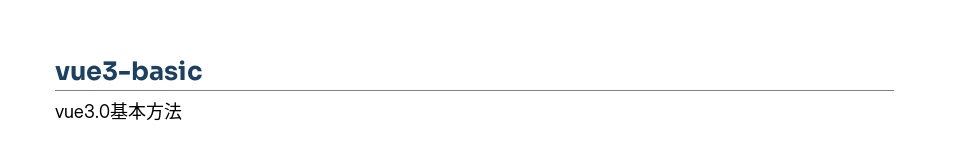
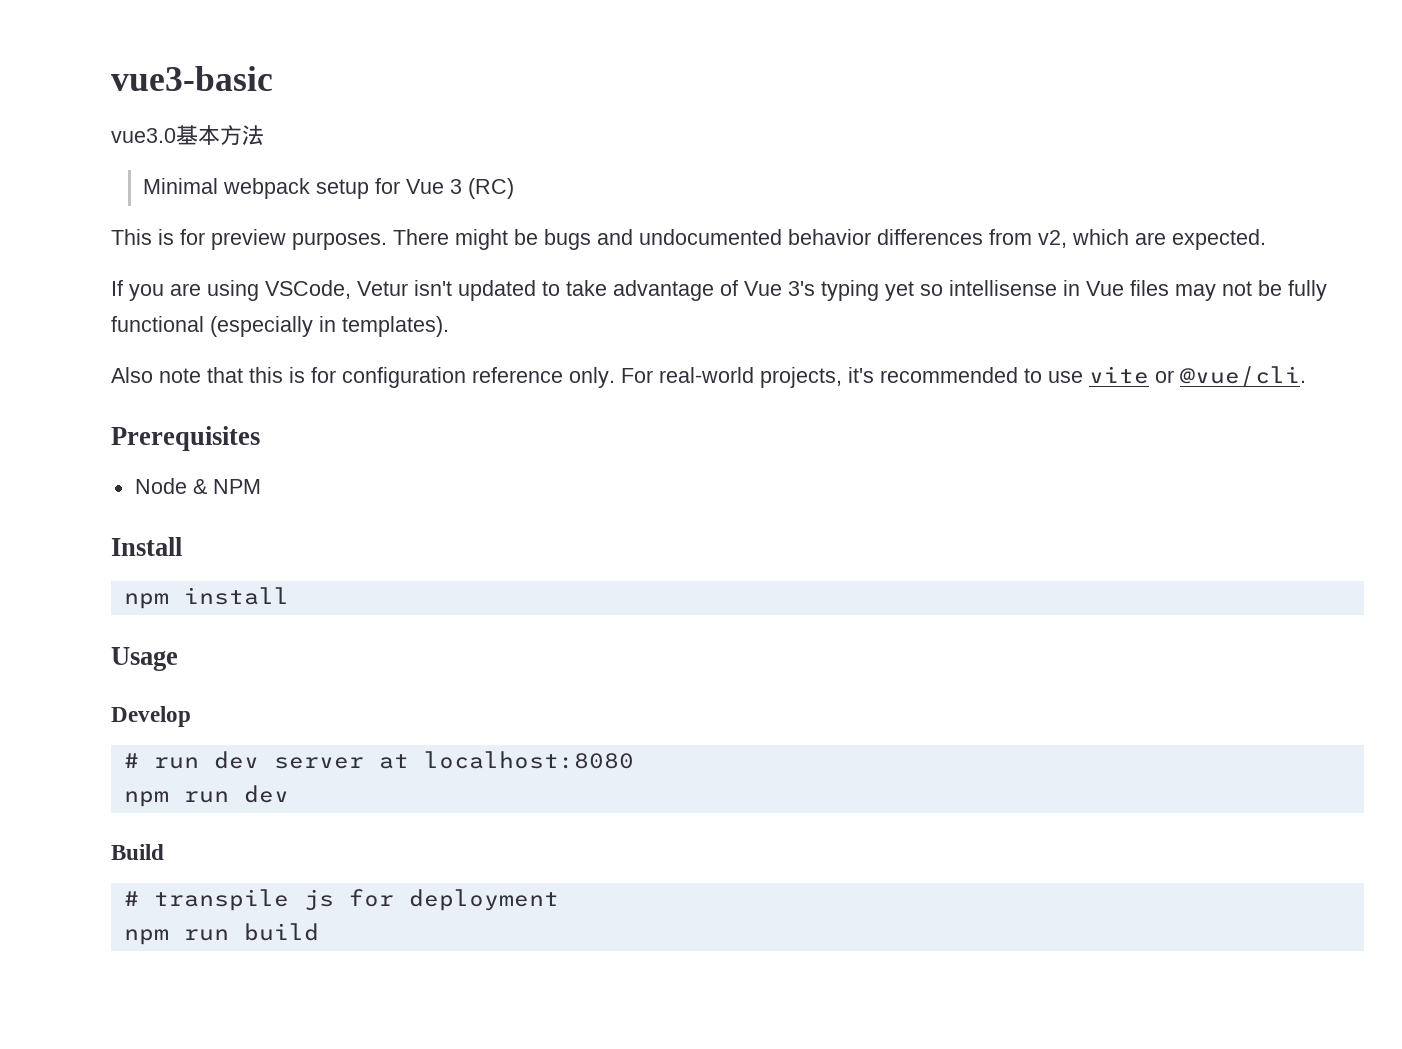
+ Minimal webpack setup for Vue 3 (RC)
+ This is for preview purposes. There might be bugs and undocumented behavior differences from v2, which are expected.
+ If you are using VSCode, Vetur isn't updated to take advantage of Vue 3's typing yet so intellisense in Vue files may not be fully functional (especially in templates).
+ Also note that this is for configuration reference only. For real-world projects, it's recommended to use vite or @vue/cli.
+ Prerequisites
+ Node & NPM
+ Install
+ npm install
+ Usage
+ Develop
+ # run dev server at localhost:8080
+ npm run dev
+ Build
+ # transpile js for deployment
+ npm run build

